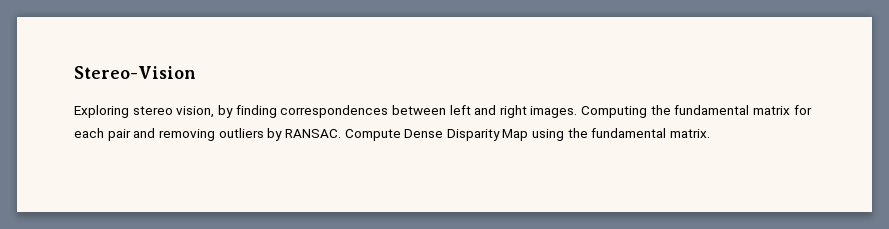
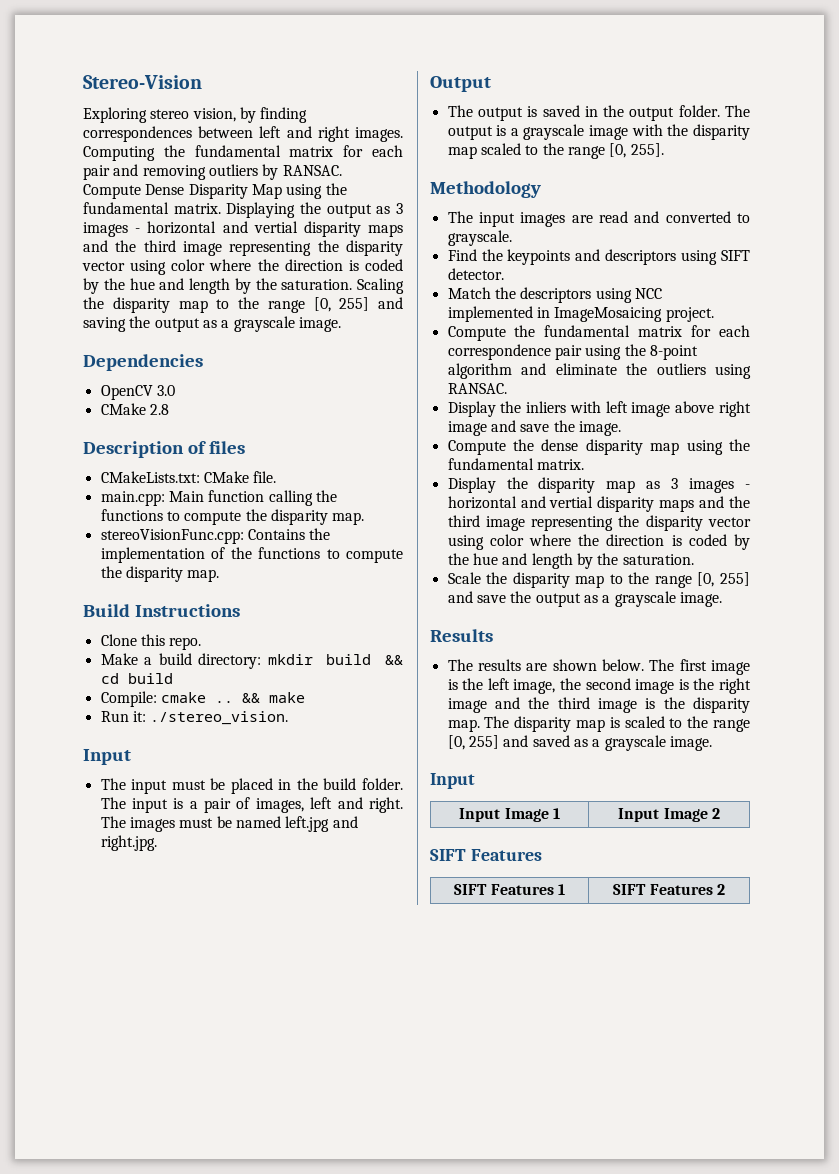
+ Displaying the output as 3 images - horizontal and vertial disparity maps and the third image representing the disparity vector using color where the direction is coded by the hue and length by the saturation. Scaling the disparity map to the range [0, 255] and saving the output as a grayscale image.
+ Dependencies
+ OpenCV 3.0
+ CMake 2.8
+ Description of files
+ CMakeLists.txt: CMake file.
+ main.cpp: Main function calling the functions to compute the disparity map.
+ stereoVisionFunc.cpp: Contains the implementation of the functions to compute the disparity map.
+ Build Instructions
+ Clone this repo.
+ Make a build directory: mkdir build && cd build
+ Compile: cmake .. && make
+ Run it: ./stereo_vision.
+ Input
+ The input must be placed in the build folder. The input is a pair of images, left and right. The images must be named left.jpg and right.jpg.
+ Output
+ The output is saved in the output folder. The output is a grayscale image with the disparity map scaled to the range [0, 255].
+ Methodology
+ The input images are read and converted to grayscale.
+ Find the keypoints and descriptors using SIFT detector.
+ Match the descriptors using NCC implemented in ImageMosaicing project.
+ Compute the fundamental matrix for each correspondence pair using the 8-point algorithm and eliminate the outliers using RANSAC.
+ Display the inliers with left image above right image and save the image.
+ Compute the dense disparity map using the fundamental matrix.
+ Display the disparity map as 3 images - horizontal and vertial disparity maps and the third image representing the disparity vector using color where the direction is coded by the hue and length by the saturation.
+ Scale the disparity map to the range [0, 255] and save the output as a grayscale image.
+ Results
+ The results are shown below. The first image is the left image, the second image is the right image and the third image is the disparity map. The disparity map is scaled to the range [0, 255] and saved as a grayscale image.
+ Input
+ Input Image 1 | Input Image 2
+ SIFT Features
+ SIFT Features 1 | SIFT Features 2

